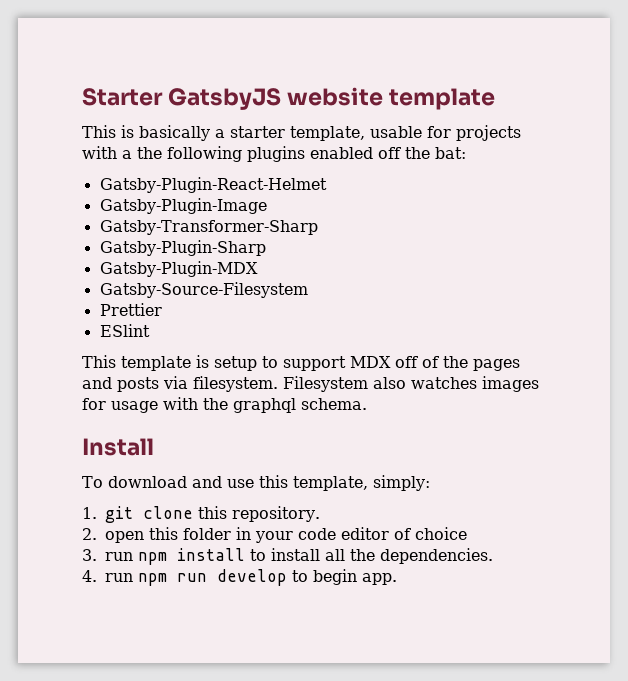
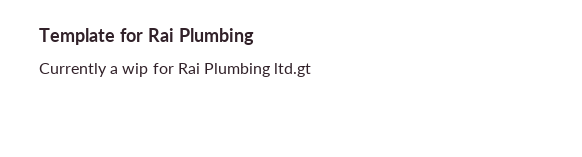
- Starter GatsbyJS website template
- This is basically a starter template, usable for projects with a the following plugins enabled off the bat:
- Gatsby-Plugin-React-Helmet
- Gatsby-Plugin-Image
- Gatsby-Transformer-Sharp
- Gatsby-Plugin-Sharp
- Gatsby-Plugin-MDX
- Gatsby-Source-Filesystem
- Prettier
- ESlint
- This template is setup to support MDX off of the pages and posts via filesystem. Filesystem also watches images for usage with the graphql schema.
- Install
- To download and use this template, simply:
- 1. git clone this repository.
- 2. open this folder in your code editor of choice
- 3. run npm install to install all the dependencies.
- 4. run npm run develop to begin app.
+ Template for Rai Plumbing
+ Currently a wip for Rai Plumbing ltd.gt

